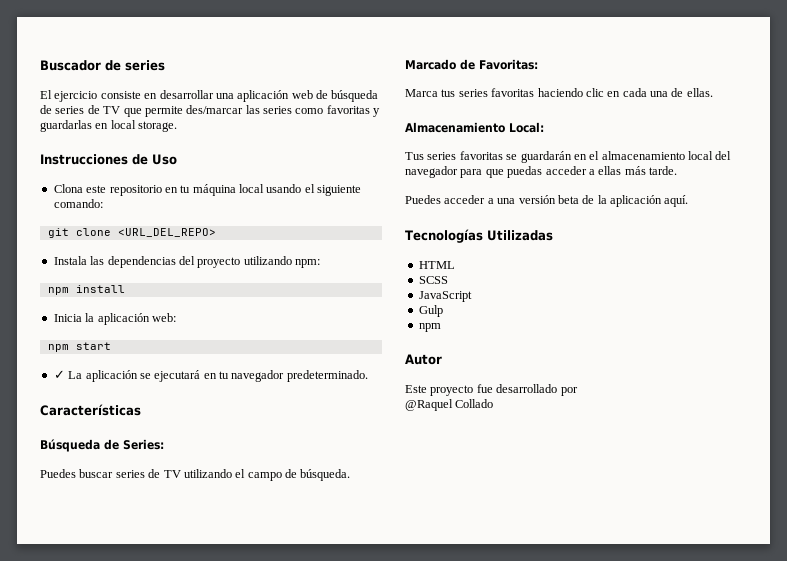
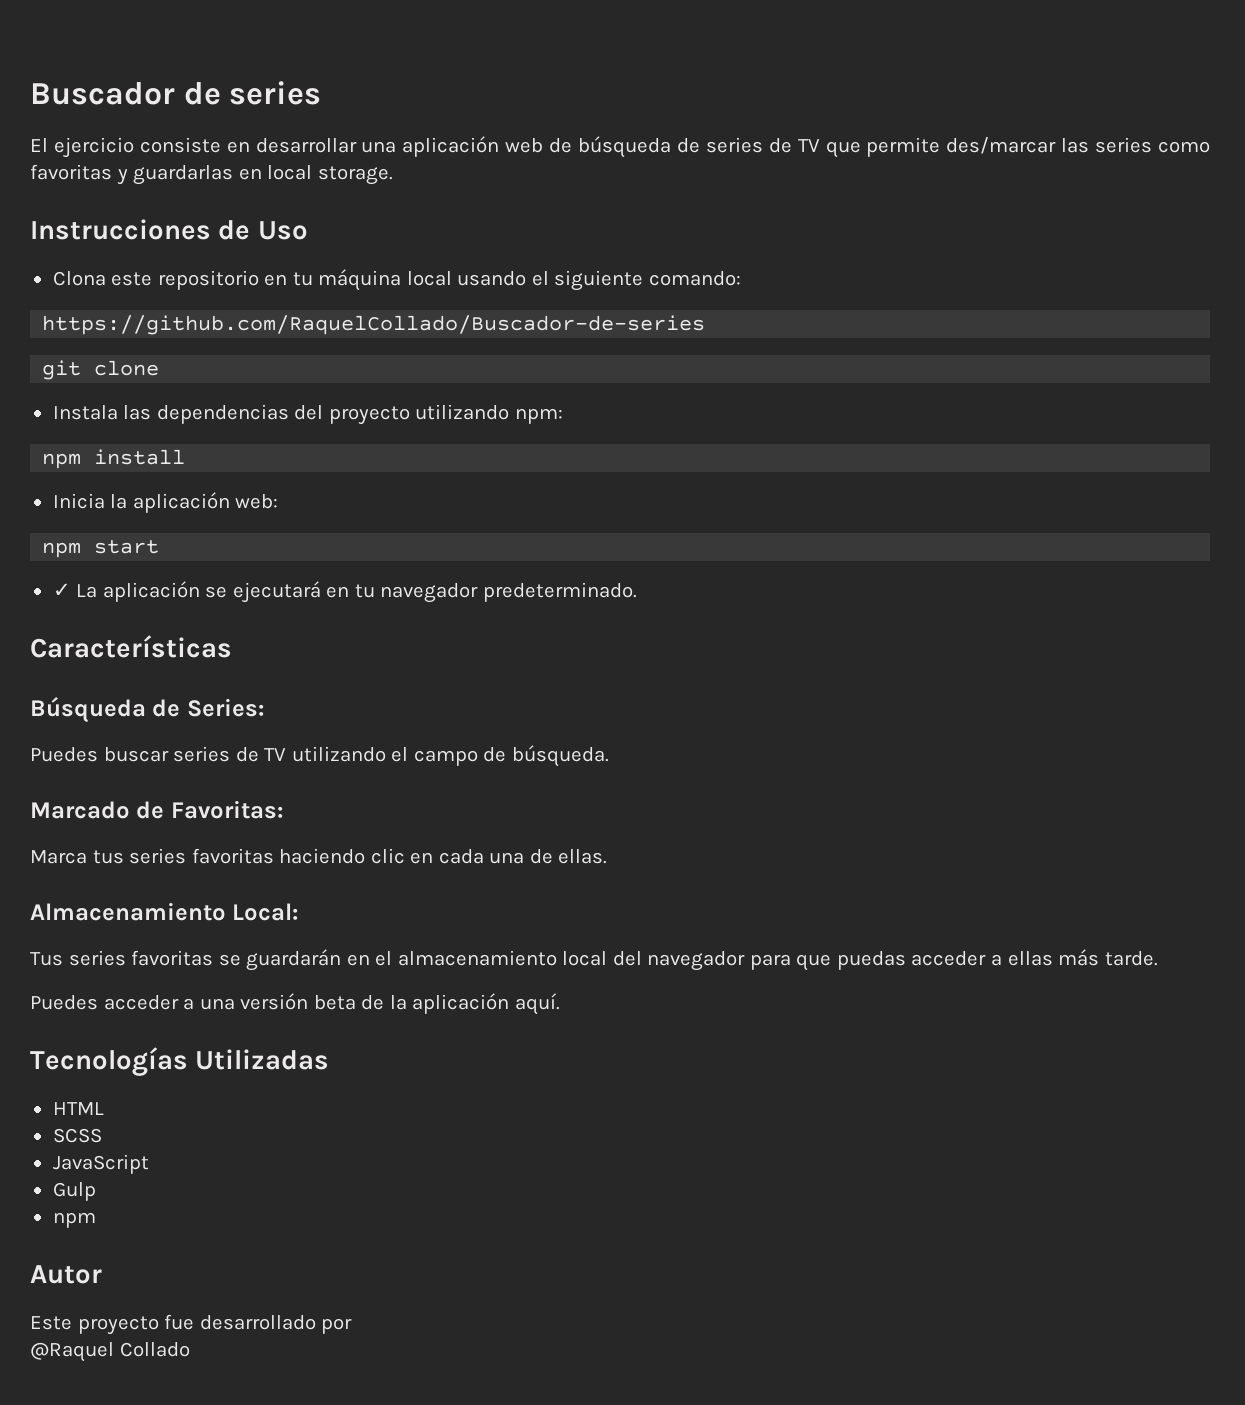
+ https://github.com/RaquelCollado/Buscador-de-series
- git clone <URL_DEL_REPO>
+ git clone

